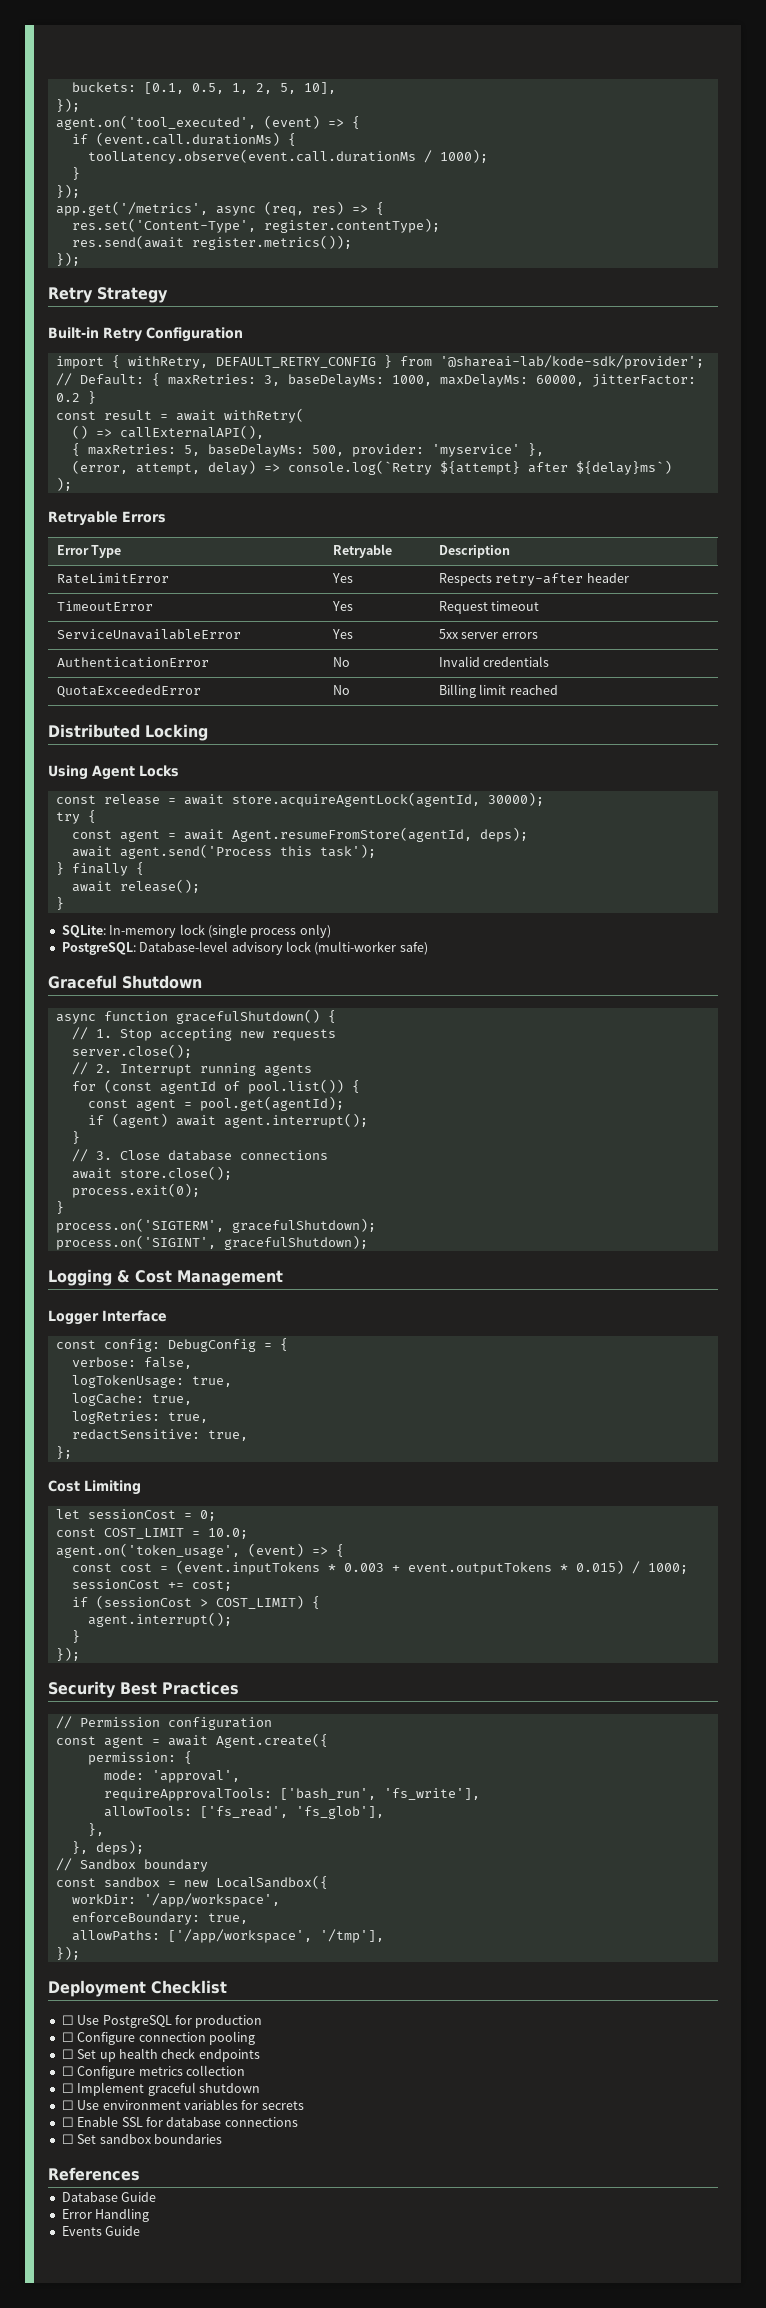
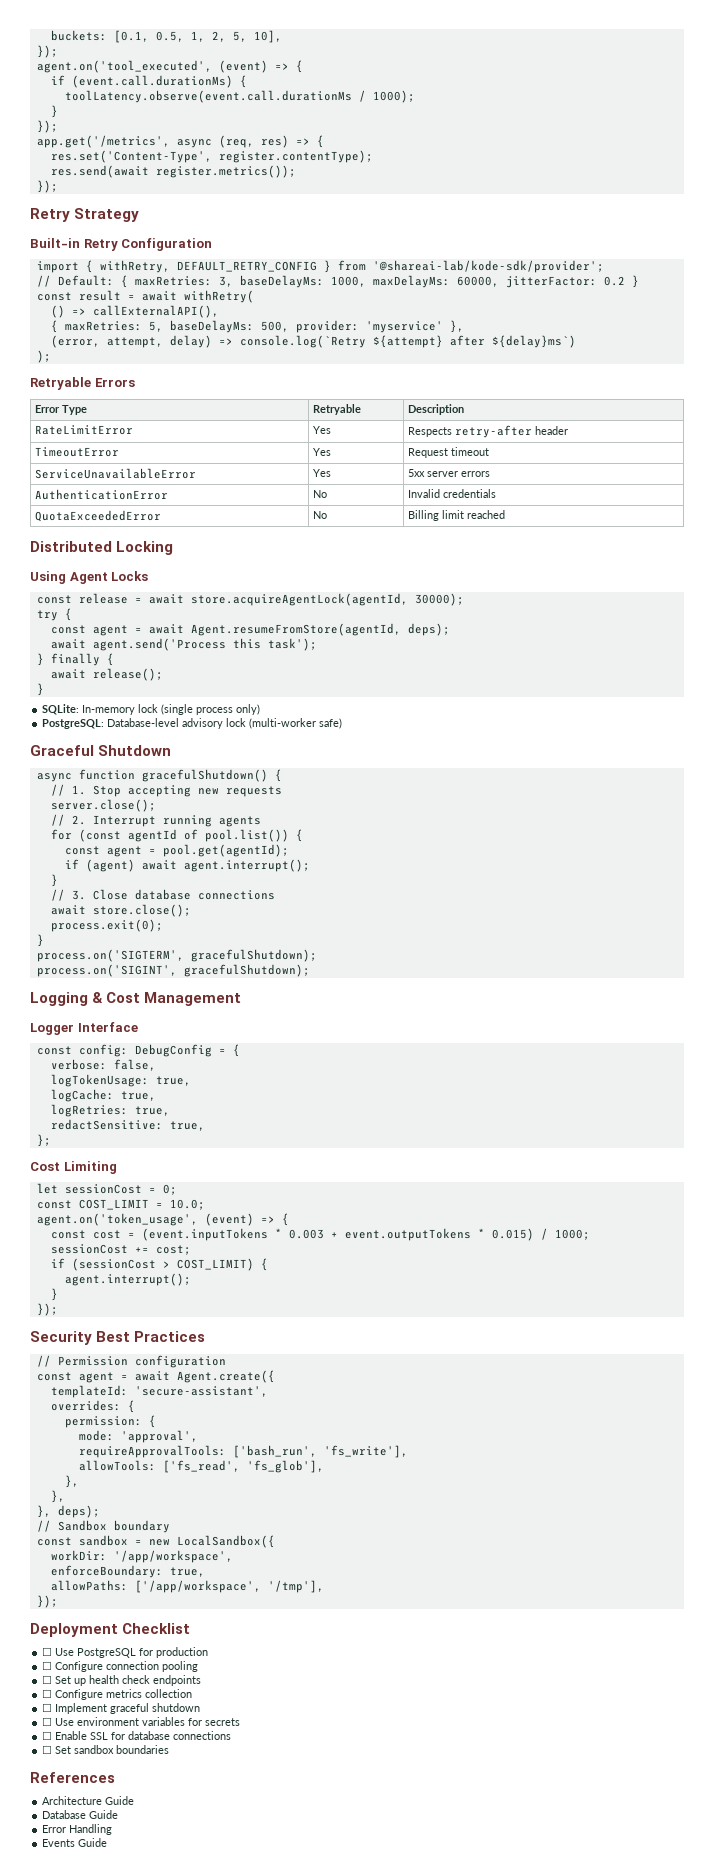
+ templateId: 'secure-assistant',
+ overrides: {
  allowTools: ['fs_read', 'fs_glob'],
+ },
+ Architecture Guide

